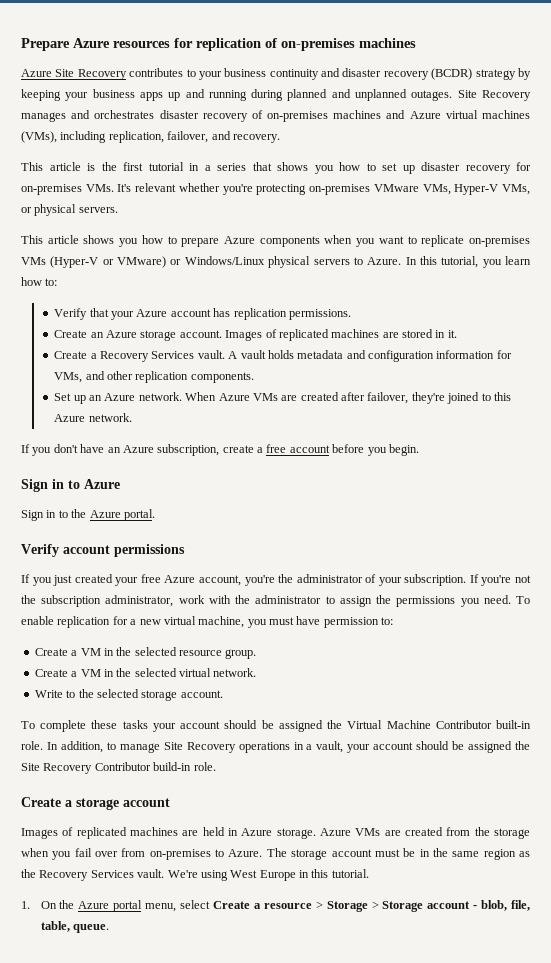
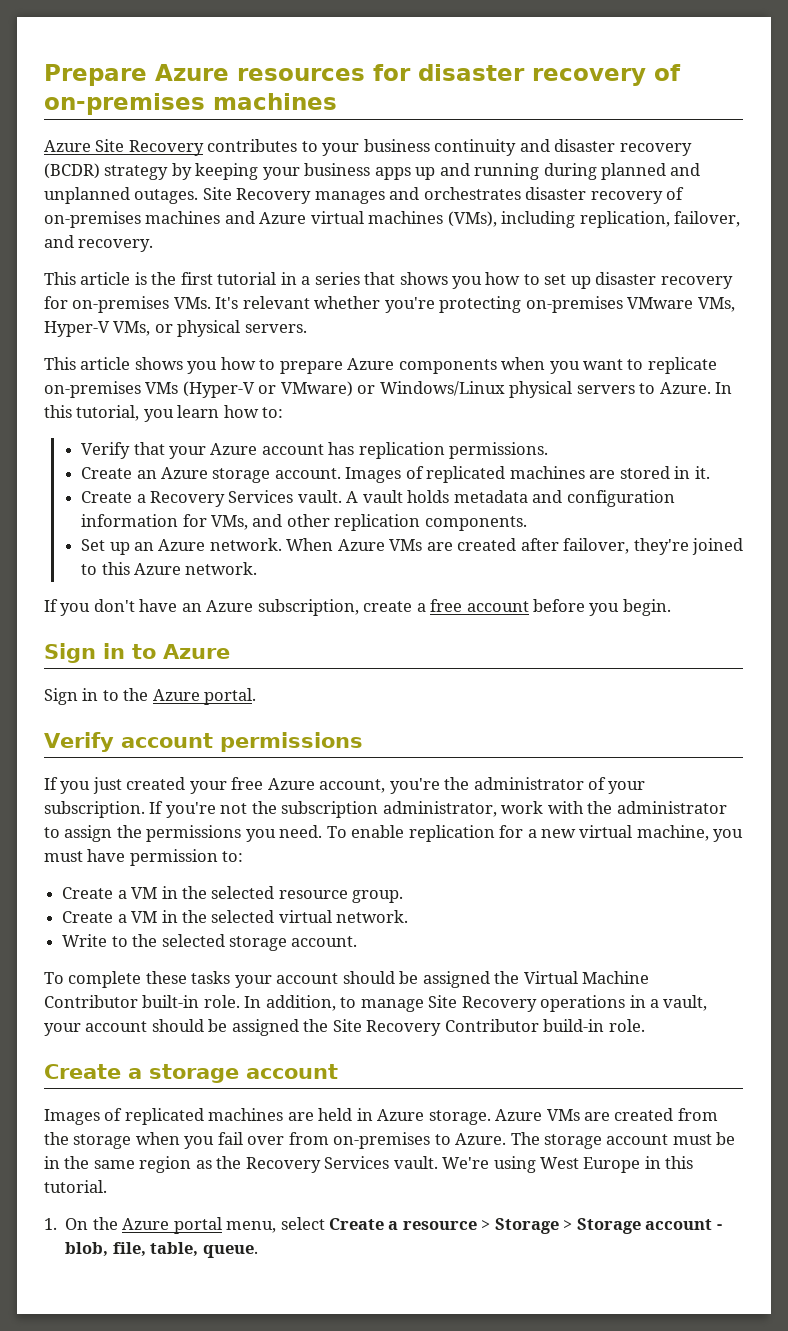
- Prepare Azure resources for replication of on-premises machines
+ Prepare Azure resources for disaster recovery of on-premises machines

